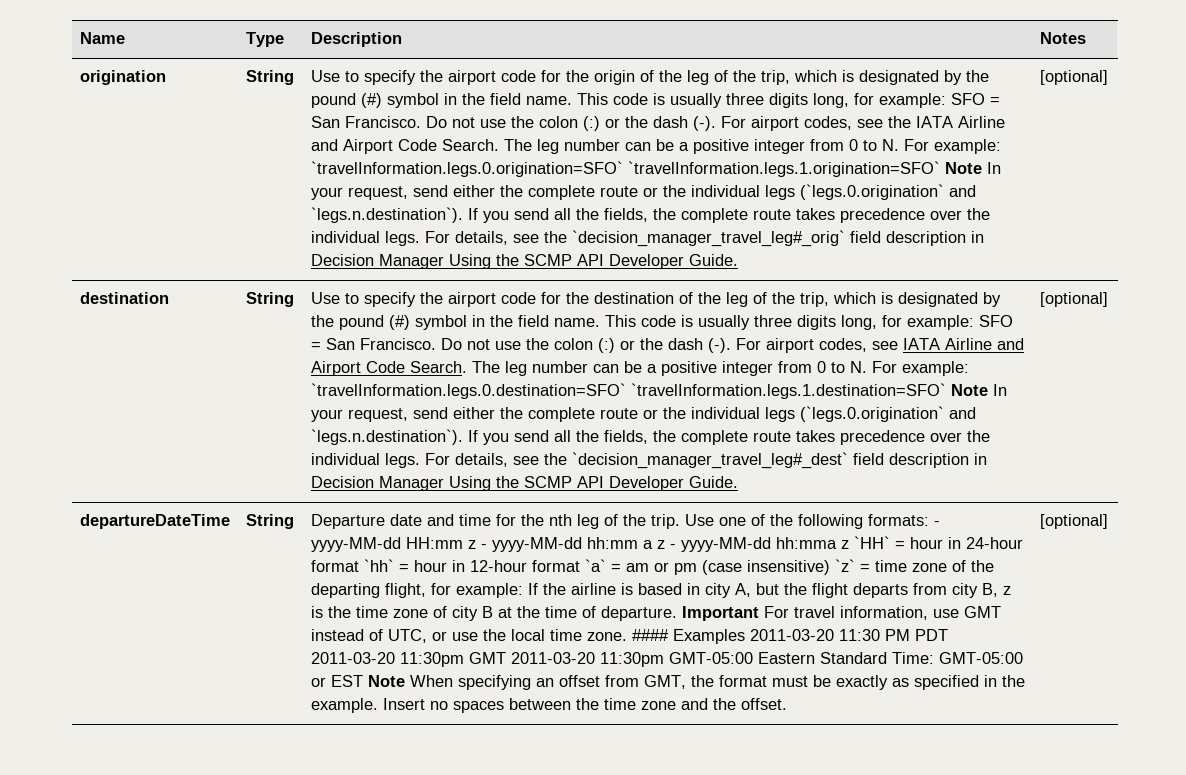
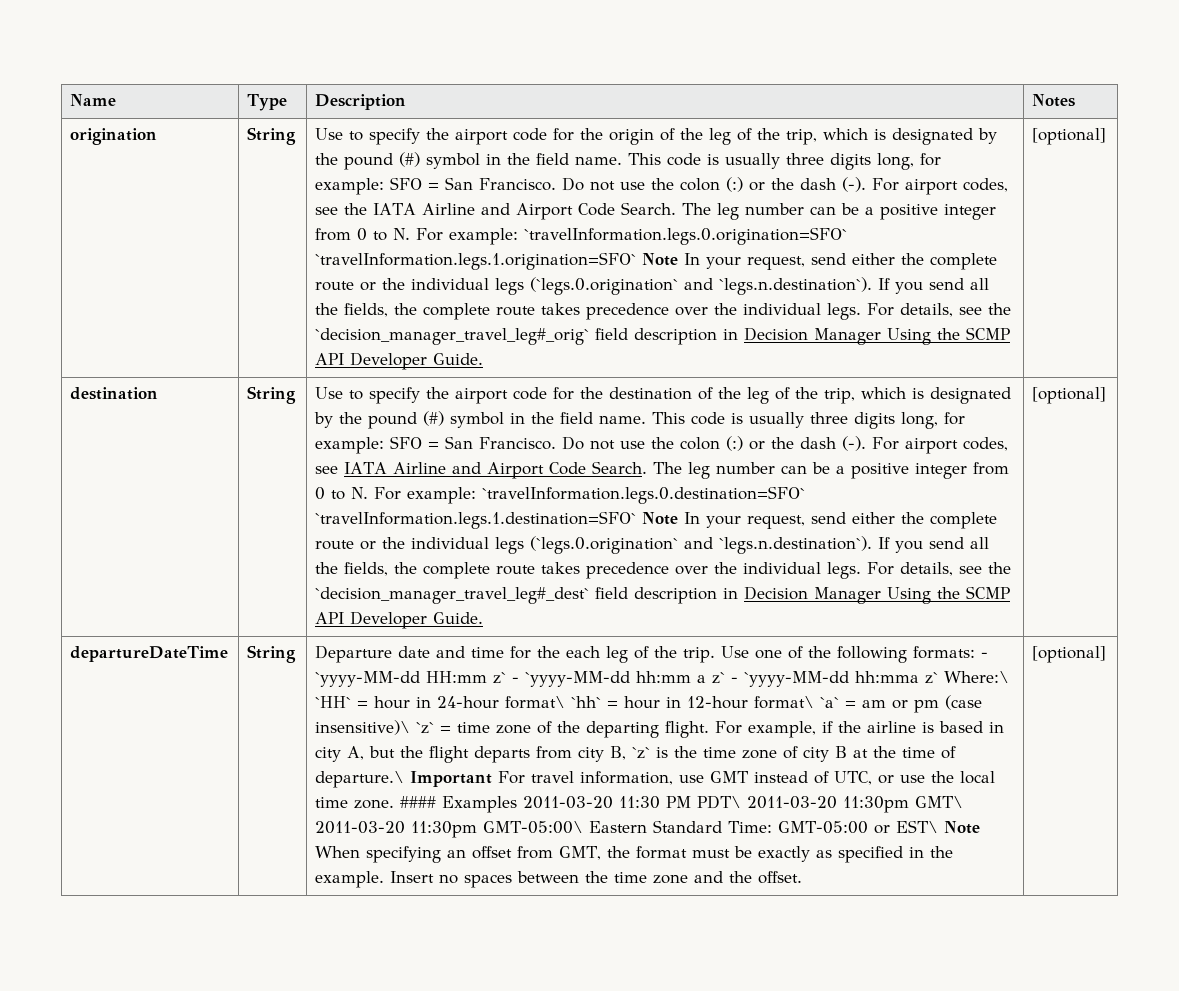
- Departure date and time for the nth leg of the trip.
+ Departure date and time for the each leg of the trip.
- - yyyy-MM-dd HH:mm z - yyyy-MM-dd hh:mm a z - yyyy-MM-dd hh:mma z `HH` = hour in 24-hour format `hh` = hour in 12-hour format `a` = am or pm (case insensitive) `z` = time zone of the departing flight, for example: If the airline is based in city A, but the flight departs from city B, z is the time zone of city B at the time of departure. Important For travel information, use GMT instead of UTC, or use the local time zone.
+ - `yyyy-MM-dd HH:mm z` - `yyyy-MM-dd hh:mm a z` - `yyyy-MM-dd hh:mma z` Where:\ `HH` = hour in 24-hour format\ `hh` = hour in 12-hour format\ `a` = am or pm (case insensitive)\ `z` = time zone of the departing flight. For example, if the airline is based in city A, but the flight departs from city B, `z` is the time zone of city B at the time of departure.\ Important For travel information, use GMT instead of UTC, or use the local time zone.
- #### Examples 2011-03-20 11:30 PM PDT 2011-03-20 11:30pm GMT 2011-03-20 11:30pm GMT-05:00 Eastern Standard Time: GMT-05:00 or EST Note When specifying an offset from GMT, the format must be exactly as specified in the example.
+ #### Examples 2011-03-20 11:30 PM PDT\ 2011-03-20 11:30pm GMT\ 2011-03-20 11:30pm GMT-05:00\ Eastern Standard Time: GMT-05:00 or EST\ Note When specifying an offset from GMT, the format must be exactly as specified in the example.

